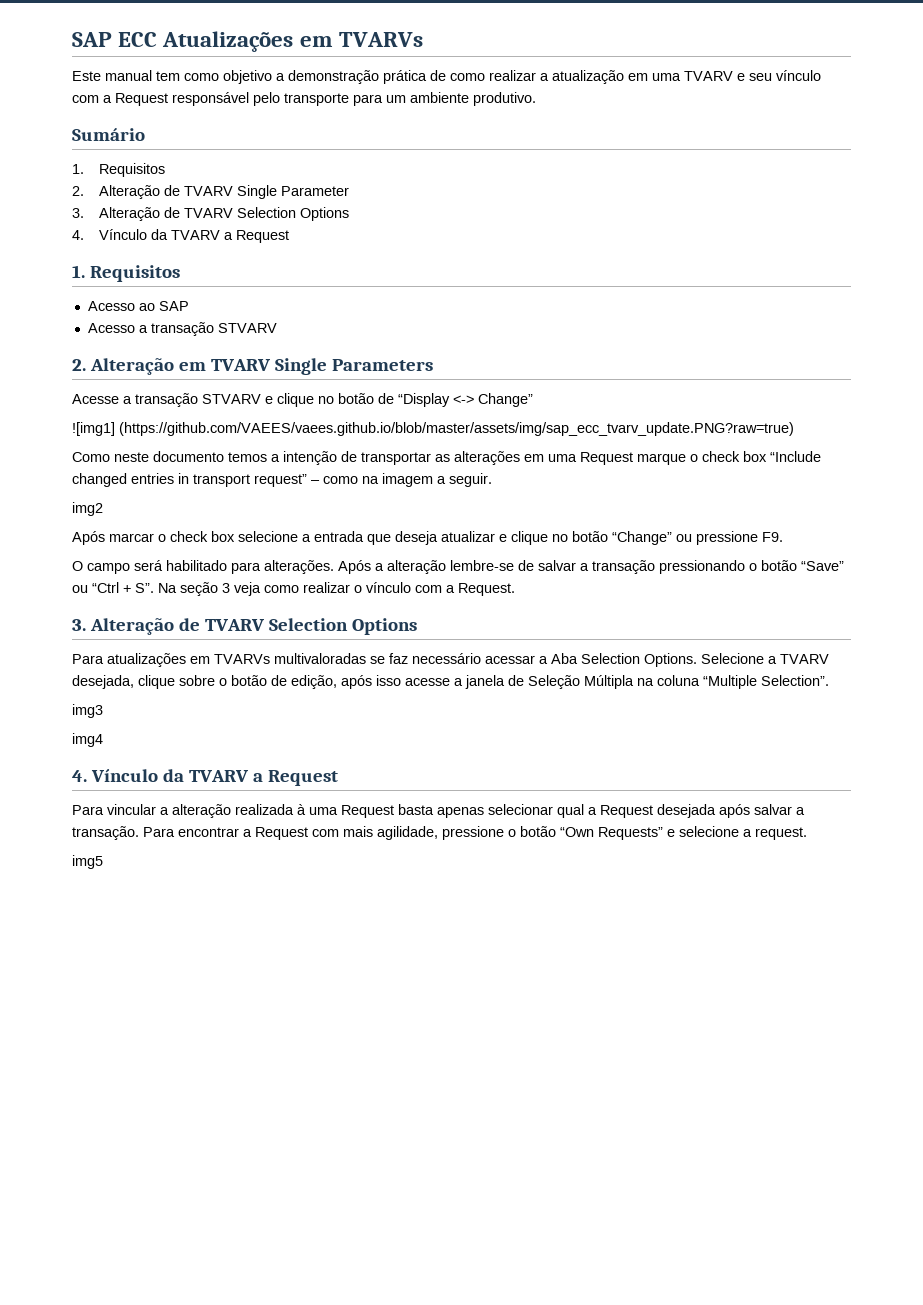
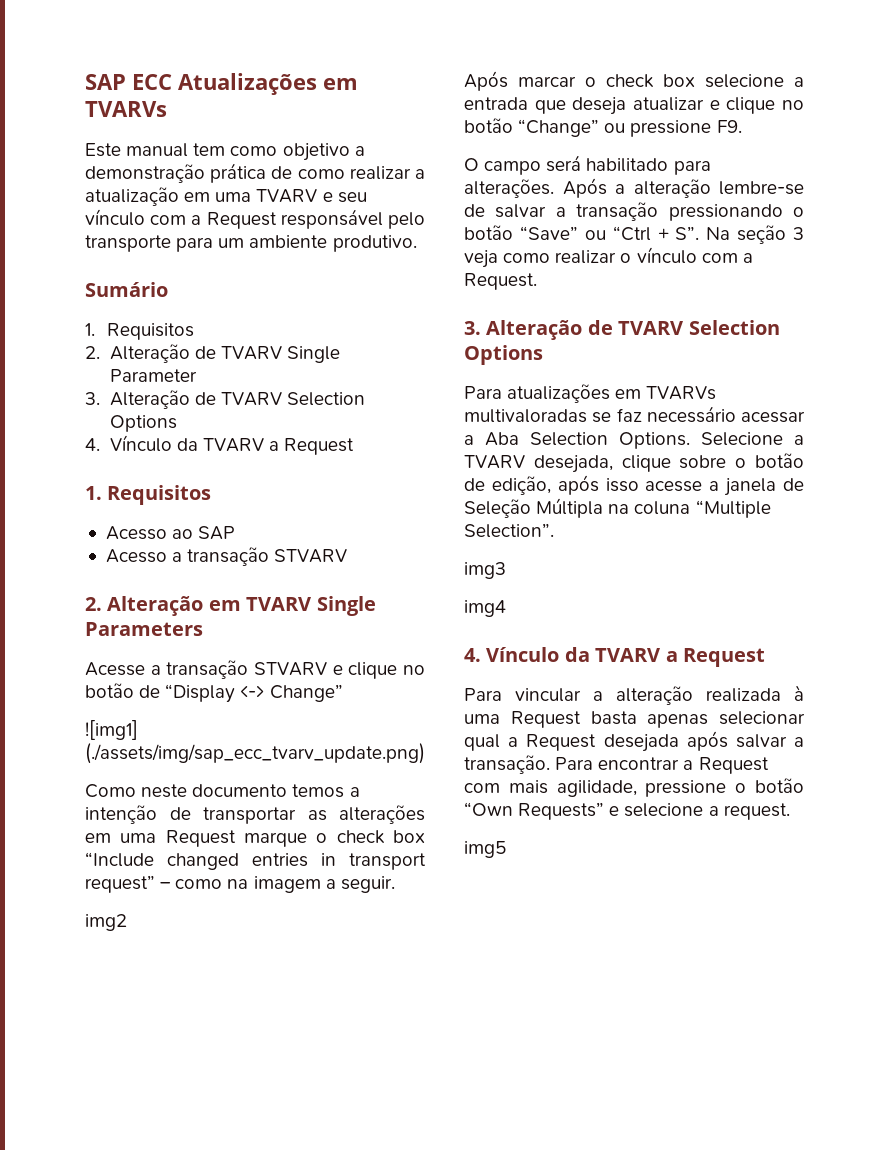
- ![img1] (https://github.com/VAEES/vaees.github.io/blob/master/assets/img/sap_ecc_tvarv_update.PNG?raw=true)
+ ![img1] (./assets/img/sap_ecc_tvarv_update.png)

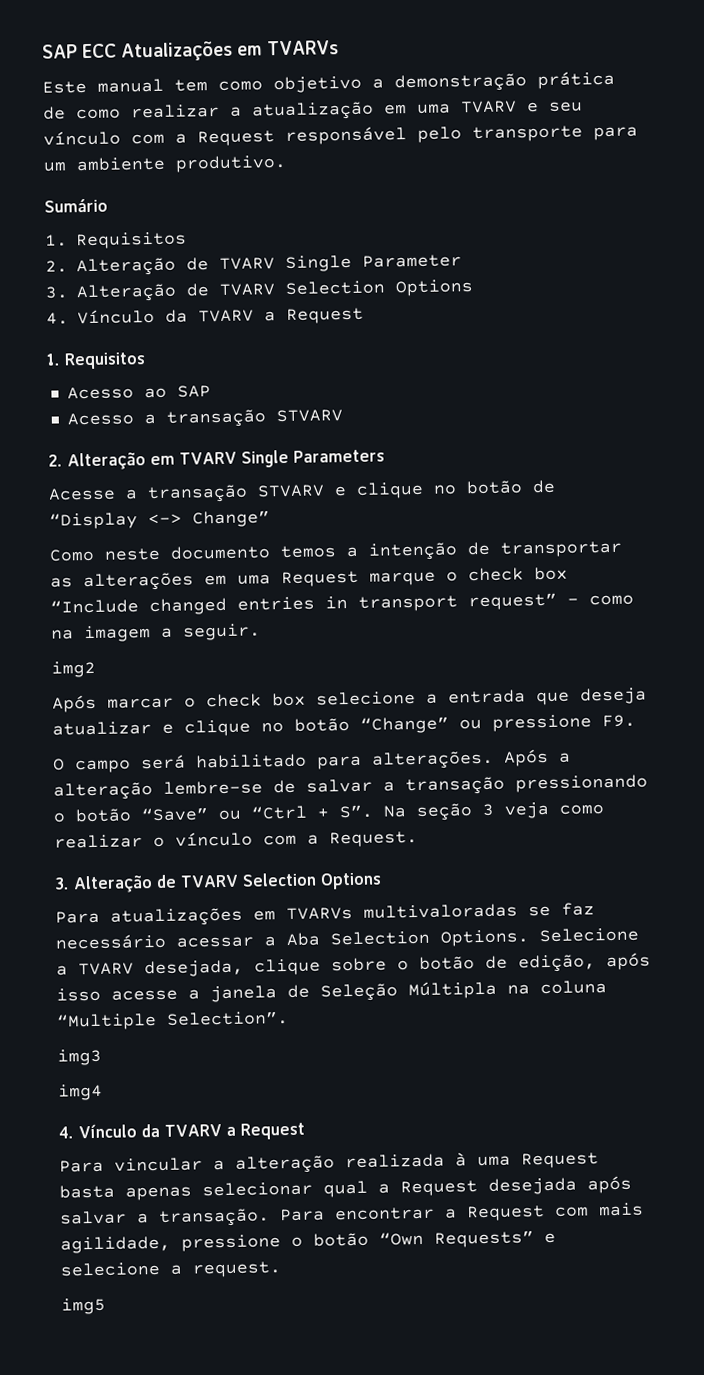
- ![img1] (./assets/img/sap_ecc_tvarv_update.png)

